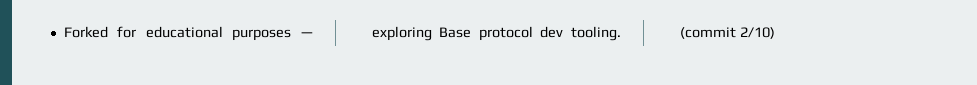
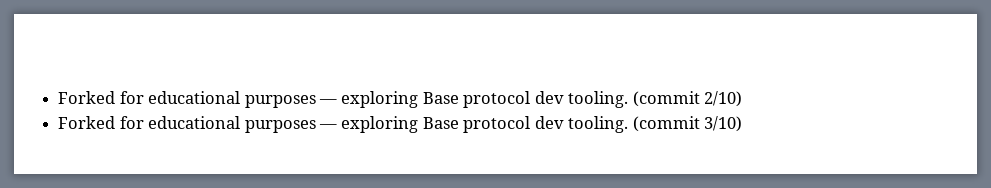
+ Forked for educational purposes — exploring Base protocol dev tooling. (commit 3/10)

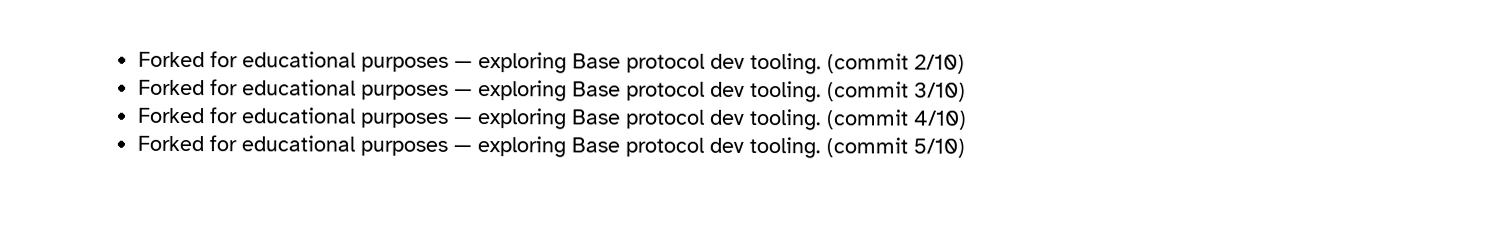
+ Forked for educational purposes — exploring Base protocol dev tooling. (commit 4/10)
+ Forked for educational purposes — exploring Base protocol dev tooling. (commit 5/10)

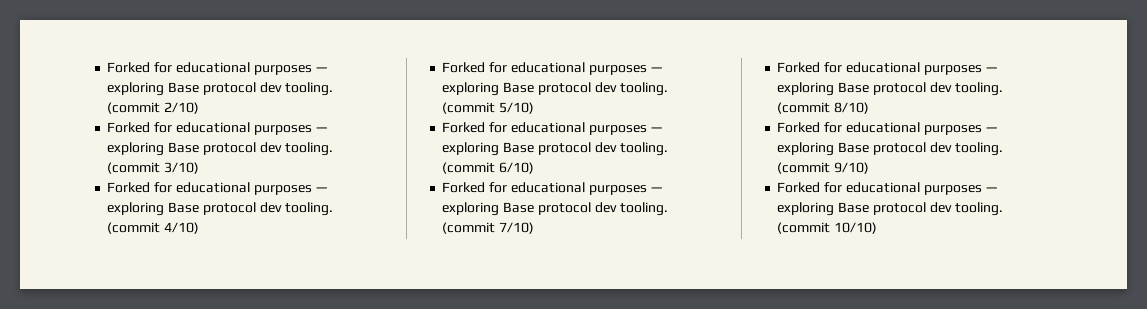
+ Forked for educational purposes — exploring Base protocol dev tooling. (commit 6/10)
+ Forked for educational purposes — exploring Base protocol dev tooling. (commit 7/10)
+ Forked for educational purposes — exploring Base protocol dev tooling. (commit 8/10)
+ Forked for educational purposes — exploring Base protocol dev tooling. (commit 9/10)
+ Forked for educational purposes — exploring Base protocol dev tooling. (commit 10/10)

